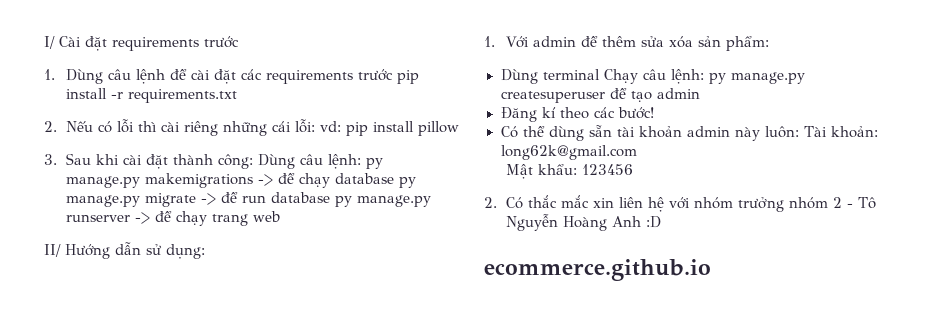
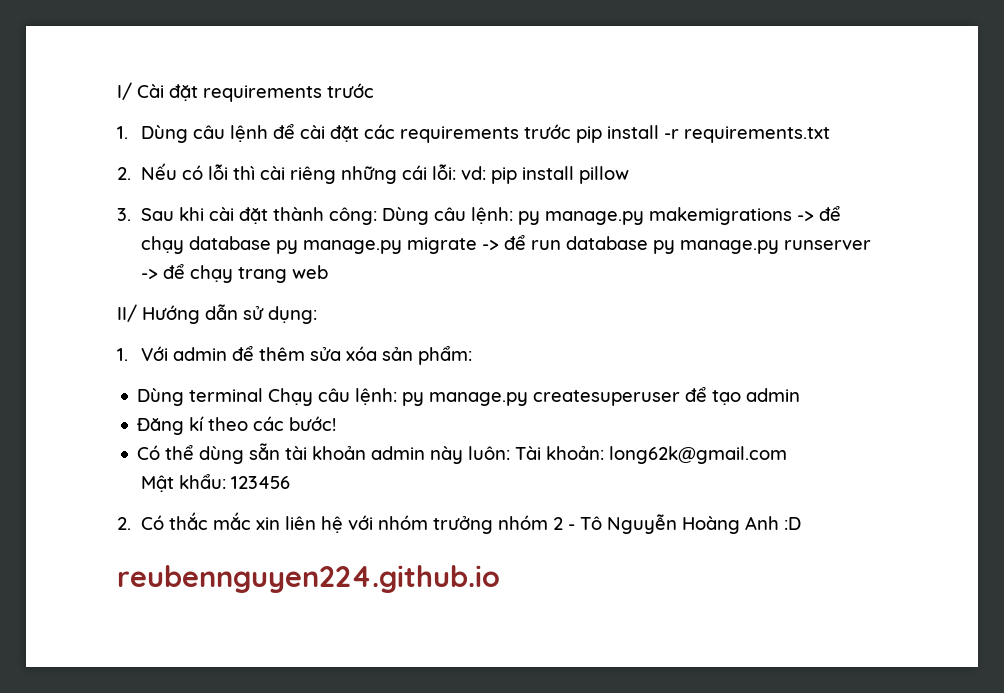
- ecommerce.github.io
+ reubennguyen224.github.io

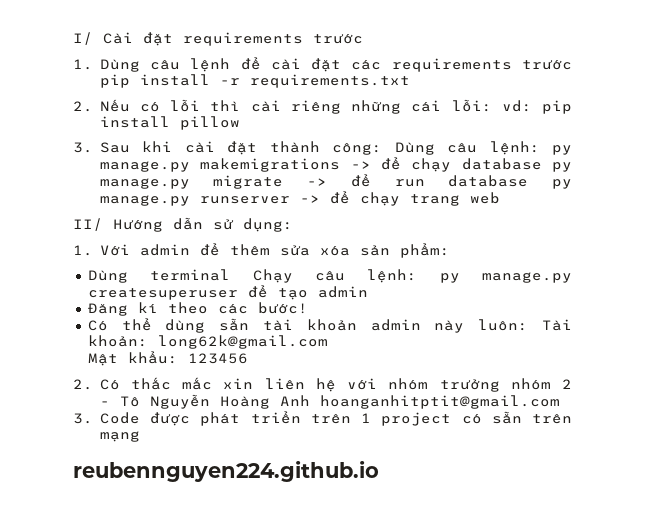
- 2. Có thắc mắc xin liên hệ với nhóm trưởng nhóm 2 - Tô Nguyễn Hoàng Anh :D
+ 2. Có thắc mắc xin liên hệ với nhóm trưởng nhóm 2 - Tô Nguyễn Hoàng Anh hoanganhitptit@gmail.com
+ 3. Code được phát triển trên 1 project có sẵn trên mạng

